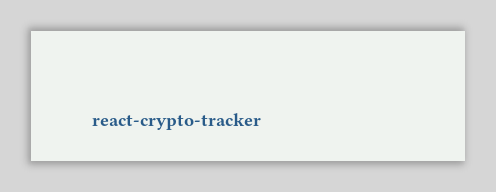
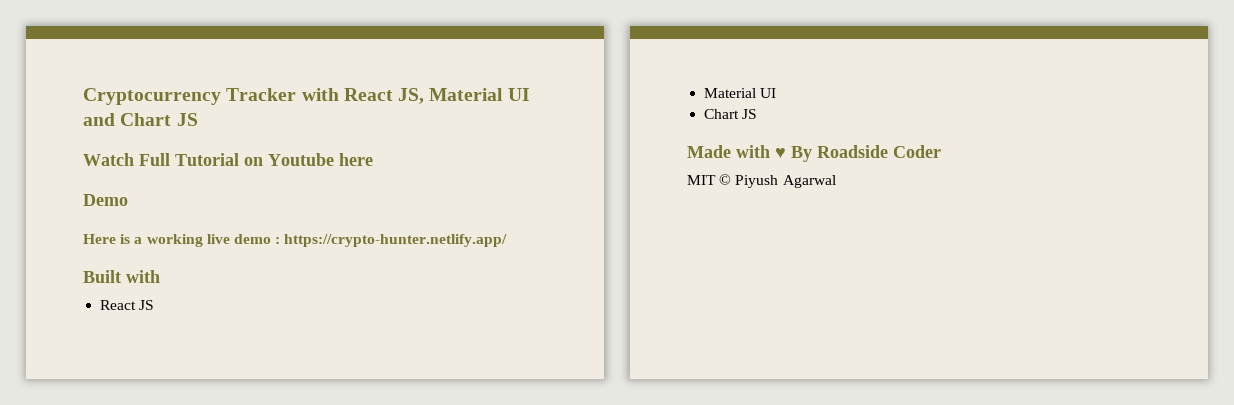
- react-crypto-tracker
+ Cryptocurrency Tracker with React JS, Material UI and Chart JS
+ Watch Full Tutorial on Youtube here
+ Demo
+ Here is a working live demo : https://crypto-hunter.netlify.app/
+ Built with
+ React JS
+ Material UI
+ Chart JS
+ Made with ♥ By Roadside Coder
+ MIT © Piyush Agarwal

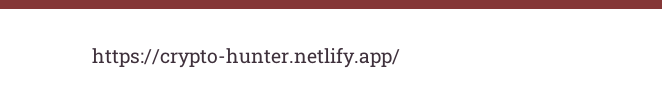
- Cryptocurrency Tracker with React JS, Material UI and Chart JS
- Watch Full Tutorial on Youtube here
- Demo
- Here is a working live demo : https://crypto-hunter.netlify.app/
- Built with
- React JS
- Material UI
- Chart JS
- Made with ♥ By Roadside Coder
- MIT © Piyush Agarwal
+ https://crypto-hunter.netlify.app/

